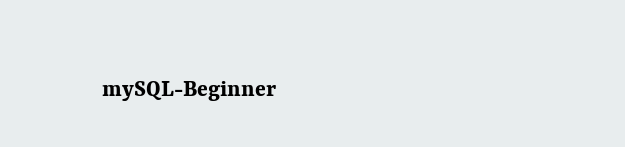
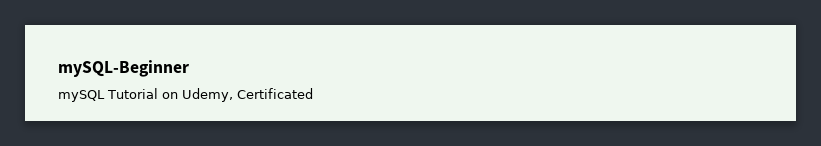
+ mySQL Tutorial on Udemy, Certificated

